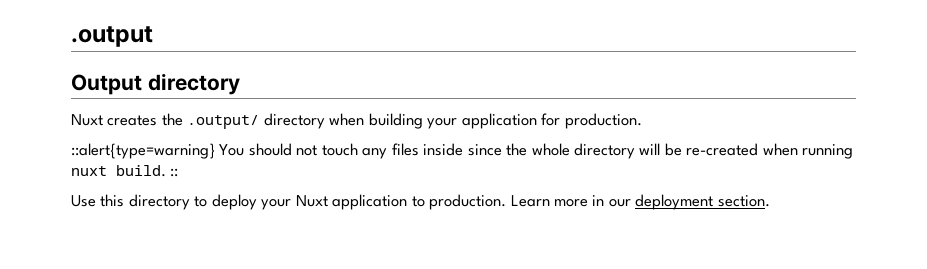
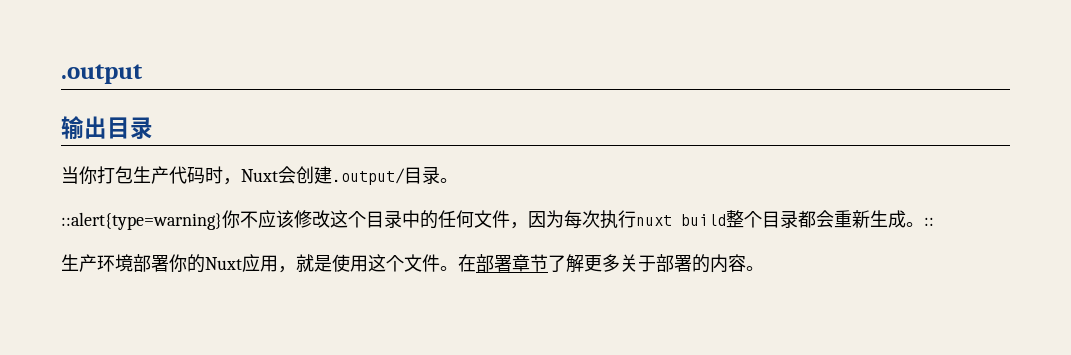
- Output directory
- Nuxt creates the .output/ directory when building your application for production.
- ::alert{type=warning} You should not touch any files inside since the whole directory will be re-created when running nuxt build. ::
- Use this directory to deploy your Nuxt application to production. Learn more in our deployment section.
+ 输出目录
+ 当你打包生产代码时，Nuxt会创建.output/目录。
+ ::alert{type=warning}你不应该修改这个目录中的任何文件，因为每次执行nuxt build整个目录都会重新生成。::
+ 生产环境部署你的Nuxt应用，就是使用这个文件。在部署章节了解更多关于部署的内容。

